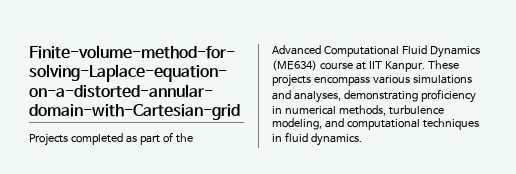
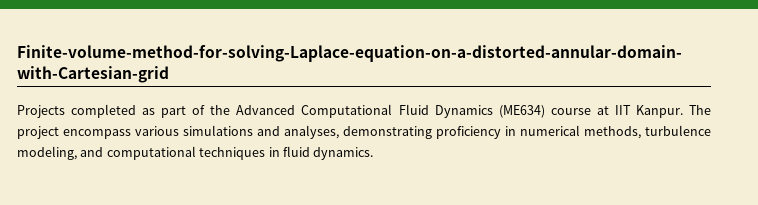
- These projects encompass various simulations and analyses, demonstrating proficiency in numerical methods, turbulence modeling, and computational techniques in fluid dynamics.
+ The project encompass various simulations and analyses, demonstrating proficiency in numerical methods, turbulence modeling, and computational techniques in fluid dynamics.

